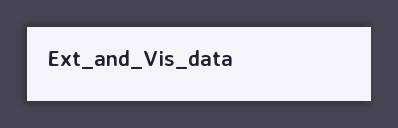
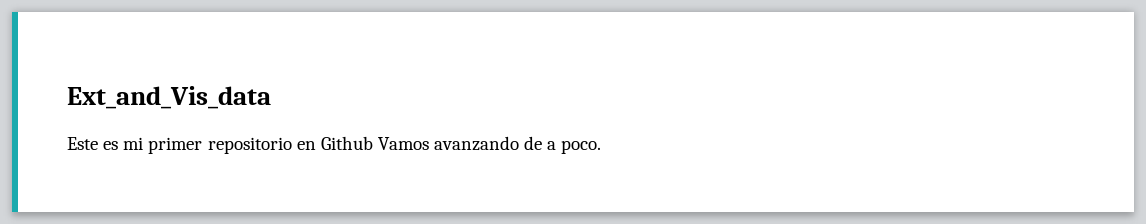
+ Este es mi primer repositorio en Github Vamos avanzando de a poco.

